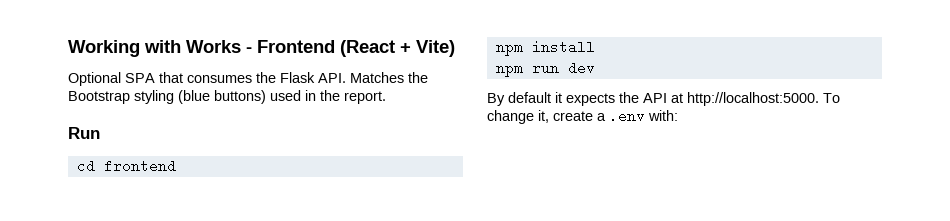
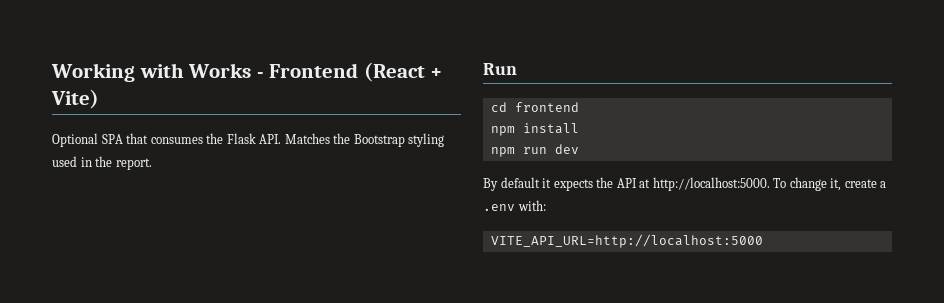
- Optional SPA that consumes the Flask API. Matches the Bootstrap styling (blue buttons) used in the report.
+ Optional SPA that consumes the Flask API. Matches the Bootstrap styling used in the report.
+ VITE_API_URL=http://localhost:5000

